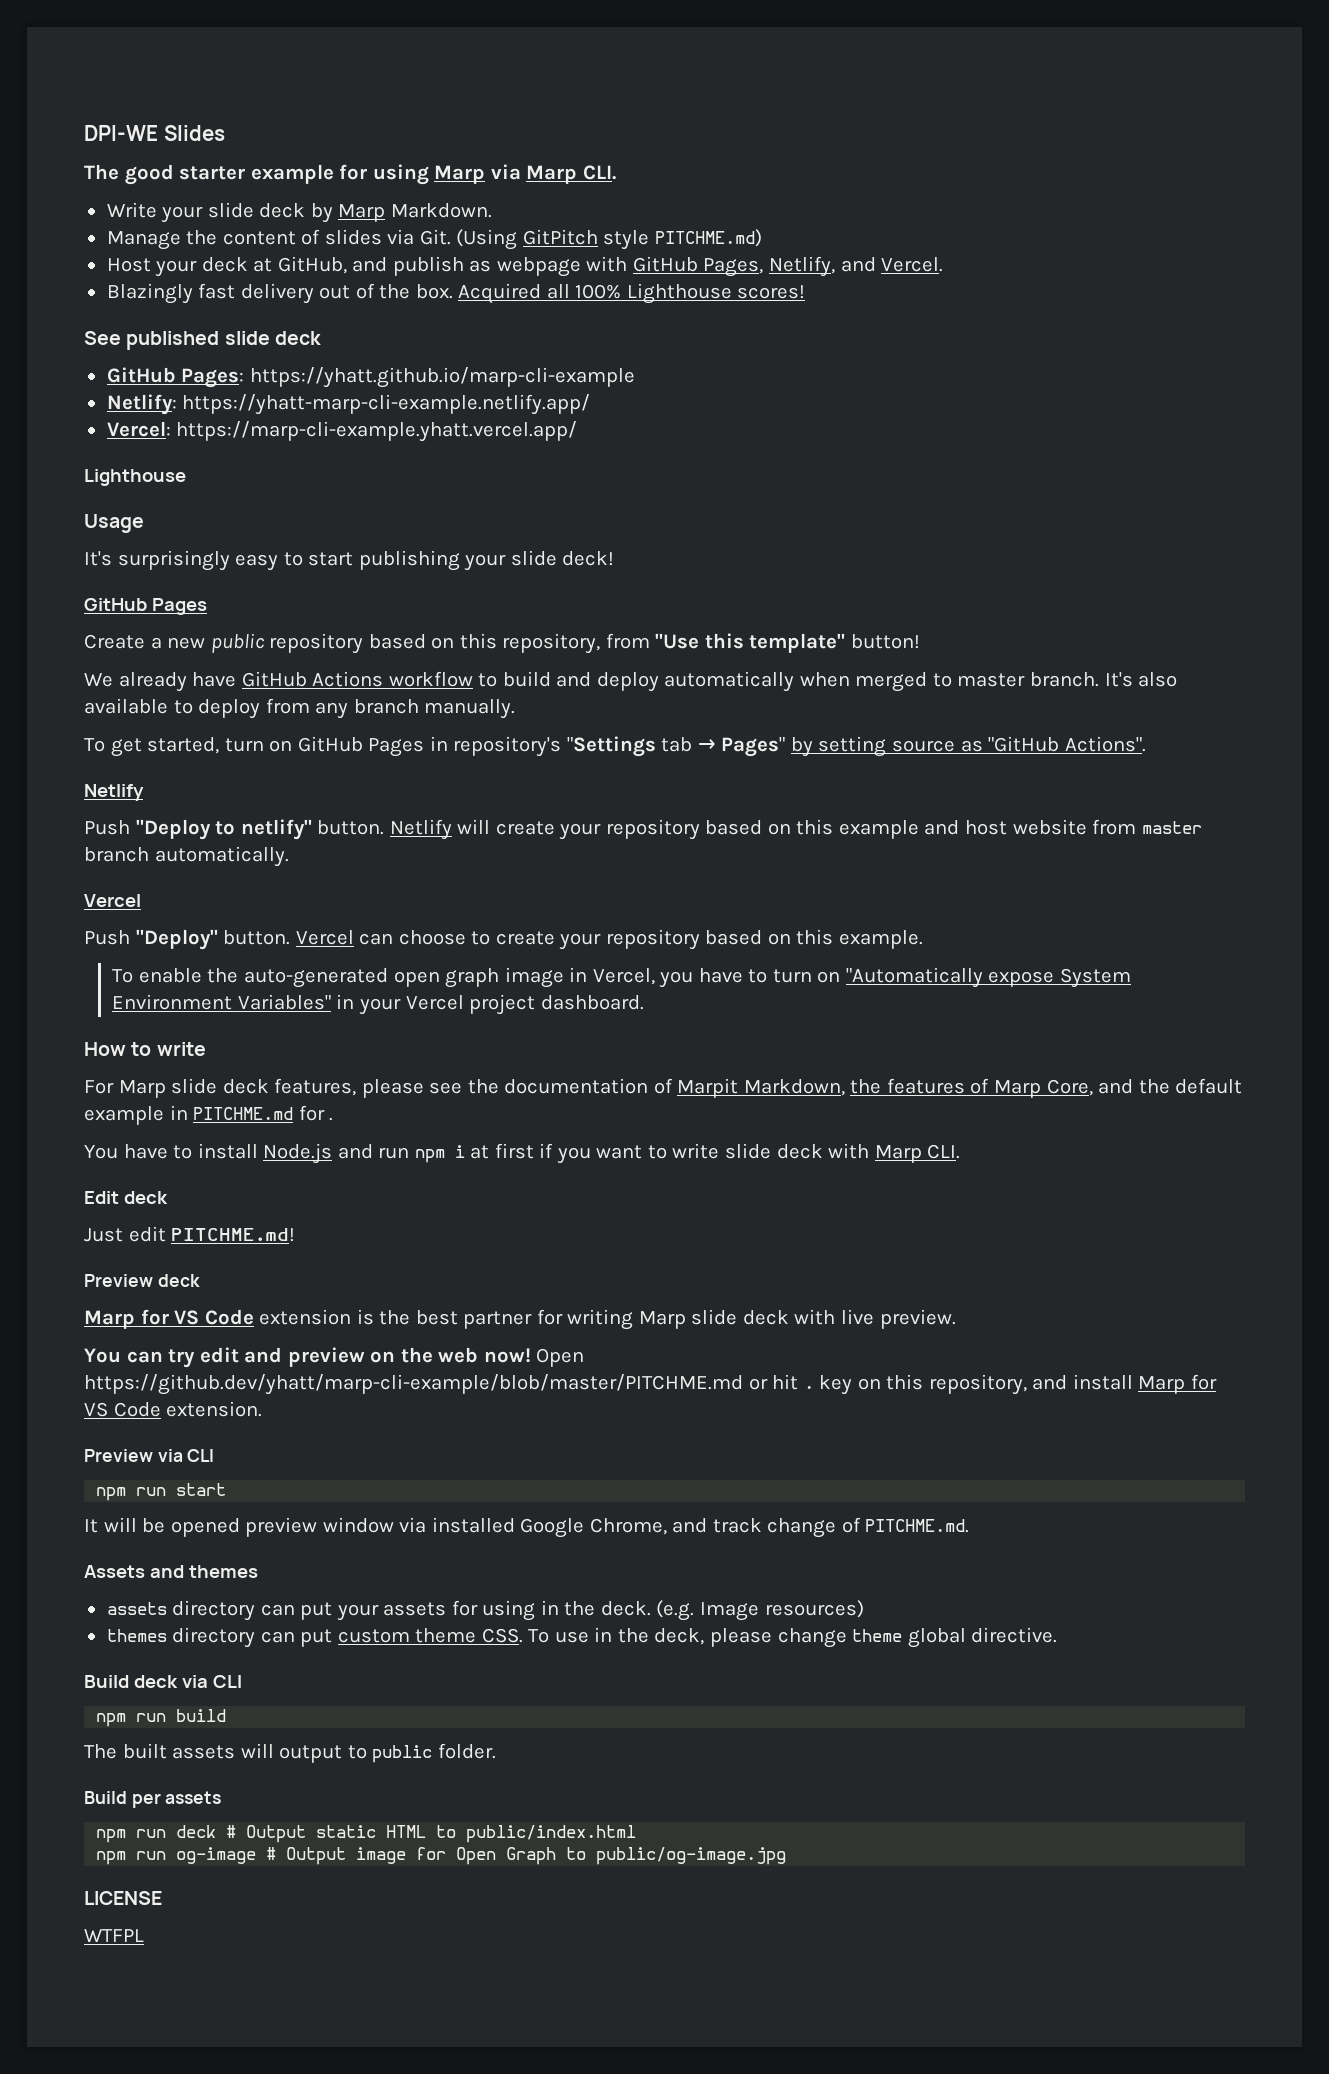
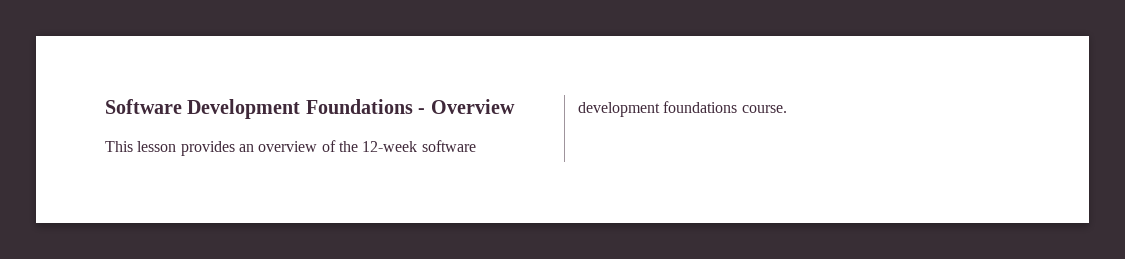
- DPI-WE Slides
- The good starter example for using Marp via Marp CLI.
- Write your slide deck by Marp Markdown.
- Manage the content of slides via Git. (Using GitPitch style PITCHME.md)
- Host your deck at GitHub, and publish as webpage with GitHub Pages, Netlify, and Vercel.
- Blazingly fast delivery out of the box. Acquired all 100% Lighthouse scores!
- See published slide deck
- GitHub Pages: https://yhatt.github.io/marp-cli-example
- Netlify: https://yhatt-marp-cli-example.netlify.app/
- Vercel: https://marp-cli-example.yhatt.vercel.app/
- Lighthouse
- Usage
- It's surprisingly easy to start publishing your slide deck!
- GitHub Pages
- Create a new public repository based on this repository, from "Use this template" button!
- We already have GitHub Actions workflow to build and deploy automatically when merged to master branch. It's also available to deploy from any branch manually.
- To get started, turn on GitHub Pages in repository's "Settings tab → Pages" by setting source as "GitHub Actions".
- Netlify
- Push "Deploy to netlify" button. Netlify will create your repository based on this example and host website from master branch automatically.
- Vercel
- Push "Deploy" button. Vercel can choose to create your repository based on this example.
- To enable the auto-generated open graph image in Vercel, you have to turn on "Automatically expose System Environment Variables" in your Vercel project dashboard.
- How to write
- For Marp slide deck features, please see the documentation of Marpit Markdown, the features of Marp Core, and the default example in PITCHME.md for .
- You have to install Node.js and run npm i at first if you want to write slide deck with Marp CLI.
- Edit deck
- Just edit PITCHME.md!
- Preview deck
- Marp for VS Code extension is the best partner for writing Marp slide deck with live preview.
- You can try edit and preview on the web now! Open https://github.dev/yhatt/marp-cli-example/blob/master/PITCHME.md or hit . key on this repository, and install Marp for VS Code extension.
- Preview via CLI
- npm run start
- It will be opened preview window via installed Google Chrome, and track change of PITCHME.md.
- Assets and themes
- assets directory can put your assets for using in the deck. (e.g. Image resources)
- themes directory can put custom theme CSS. To use in the deck, please change theme global directive.
- Build deck via CLI
- npm run build
- The built assets will output to public folder.
- Build per assets
- npm run deck # Output static HTML to public/index.html
- npm run og-image # Output image for Open Graph to public/og-image.jpg
- LICENSE
- WTFPL
+ Software Development Foundations - Overview
+ This lesson provides an overview of the 12-week software development foundations course.

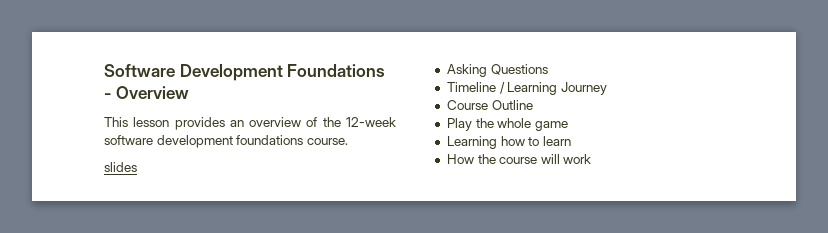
+ slides
+ Asking Questions
+ Timeline / Learning Journey
+ Course Outline
+ Play the whole game
+ Learning how to learn
+ How the course will work

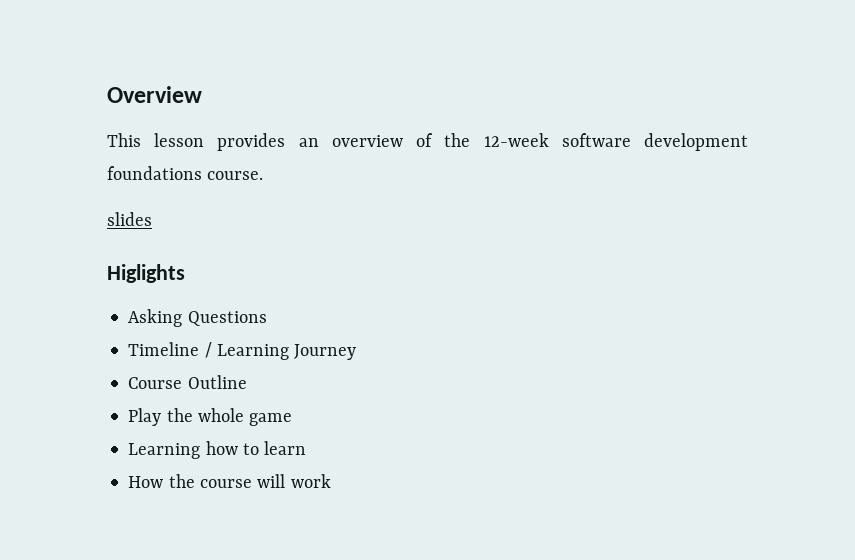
- Software Development Foundations - Overview
+ Overview
+ Higlights

